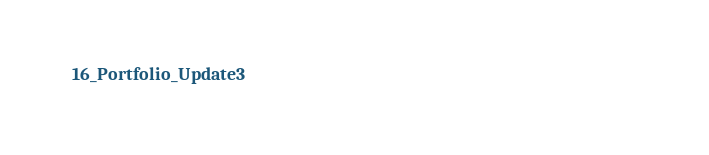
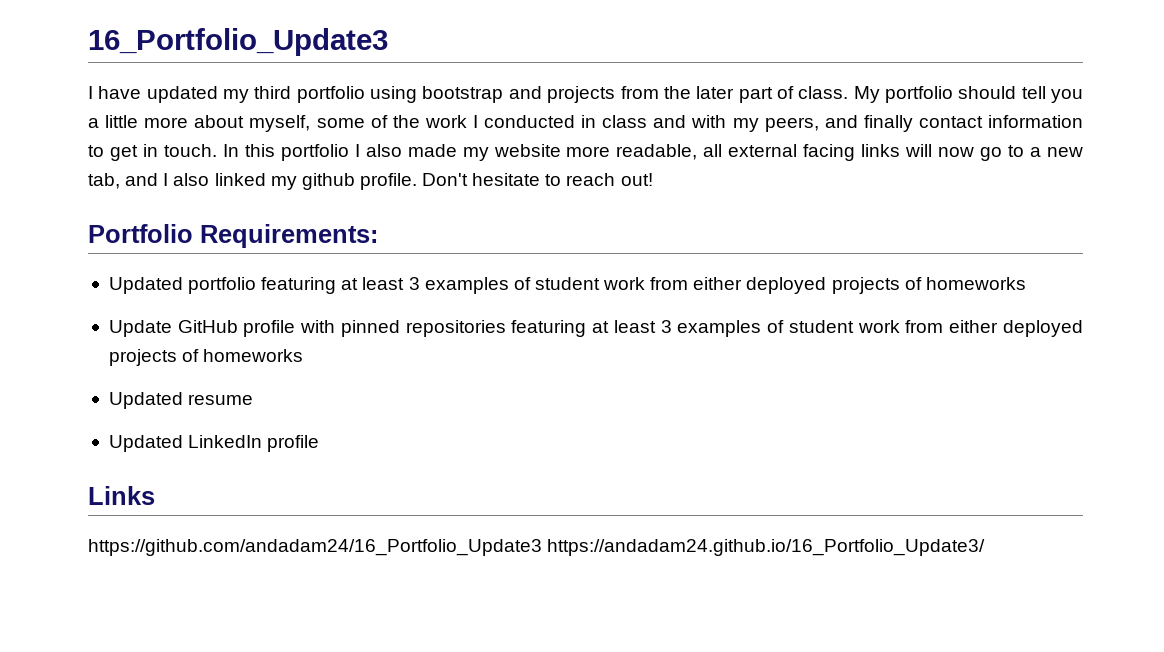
+ I have updated my third portfolio using bootstrap and projects from the later part of class. My portfolio should tell you a little more about myself, some of the work I conducted in class and with my peers, and finally contact information to get in touch. In this portfolio I also made my website more readable, all external facing links will now go to a new tab, and I also linked my github profile. Don't hesitate to reach out!
+ Portfolio Requirements:
+ Updated portfolio featuring at least 3 examples of student work from either deployed projects of homeworks
+ Update GitHub profile with pinned repositories featuring at least 3 examples of student work from either deployed projects of homeworks
+ Updated resume
+ Updated LinkedIn profile
+ Links
+ https://github.com/andadam24/16_Portfolio_Update3 https://andadam24.github.io/16_Portfolio_Update3/

